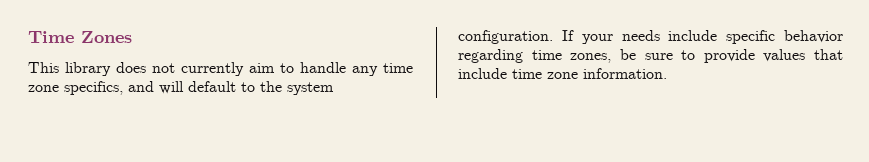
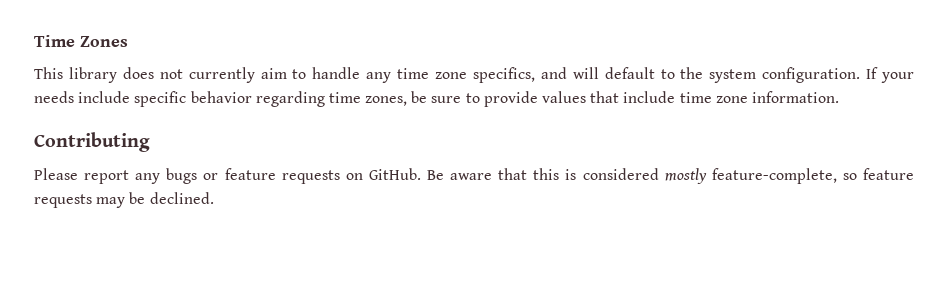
+ Contributing
+ Please report any bugs or feature requests on GitHub. Be aware that this is considered mostly feature-complete, so feature requests may be declined.

